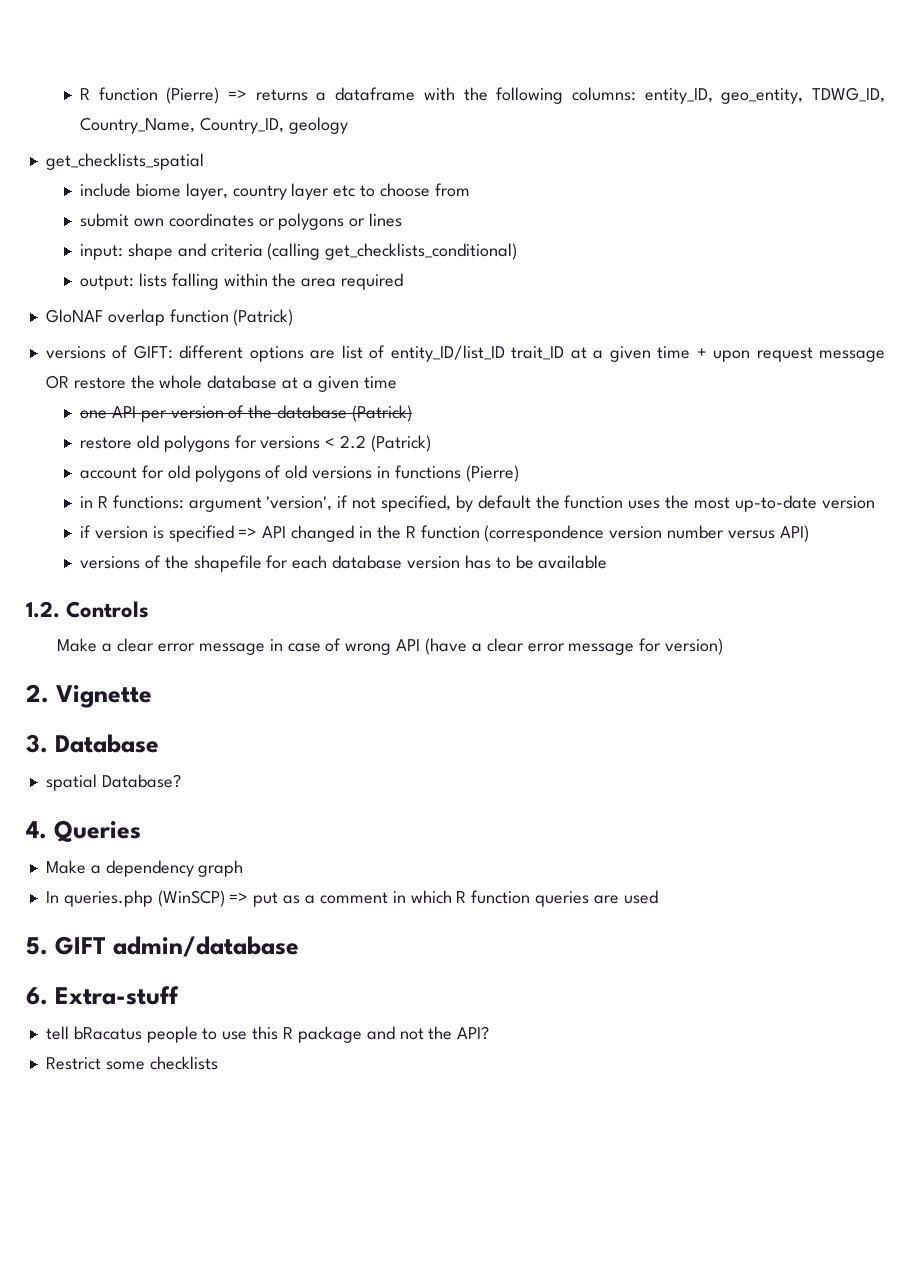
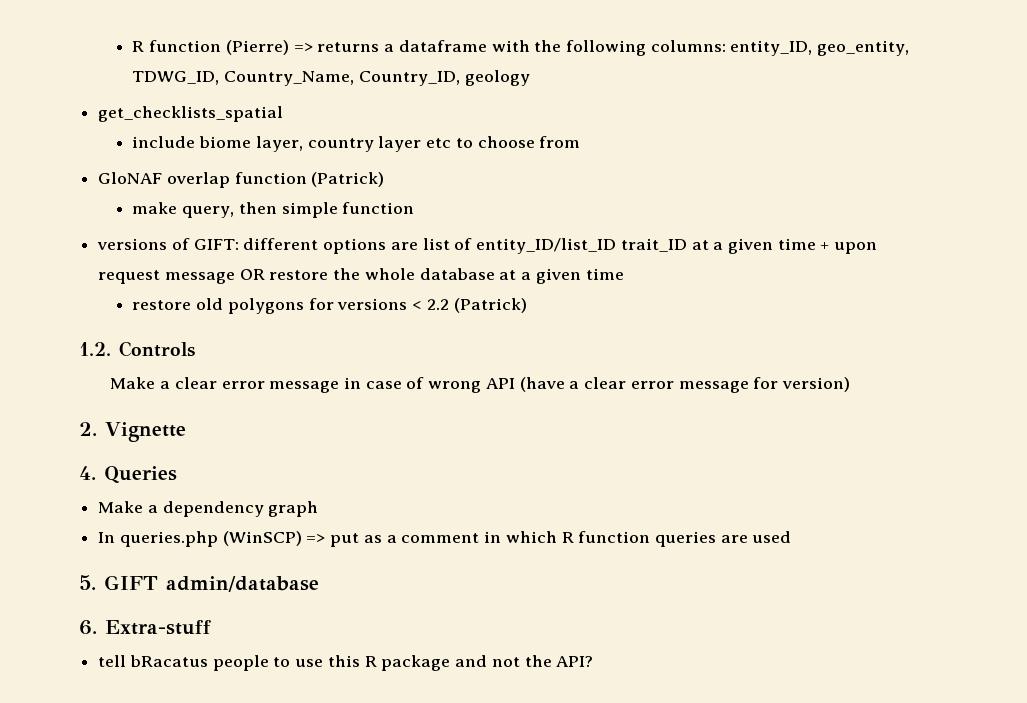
- submit own coordinates or polygons or lines
- input: shape and criteria (calling get_checklists_conditional)
- output: lists falling within the area required
+ make query, then simple function
- one API per version of the database (Patrick)
- account for old polygons of old versions in functions (Pierre)
- in R functions: argument 'version', if not specified, by default the function uses the most up-to-date version
- if version is specified => API changed in the R function (correspondence version number versus API)
- versions of the shapefile for each database version has to be available
- 3. Database
- spatial Database?
- Restrict some checklists

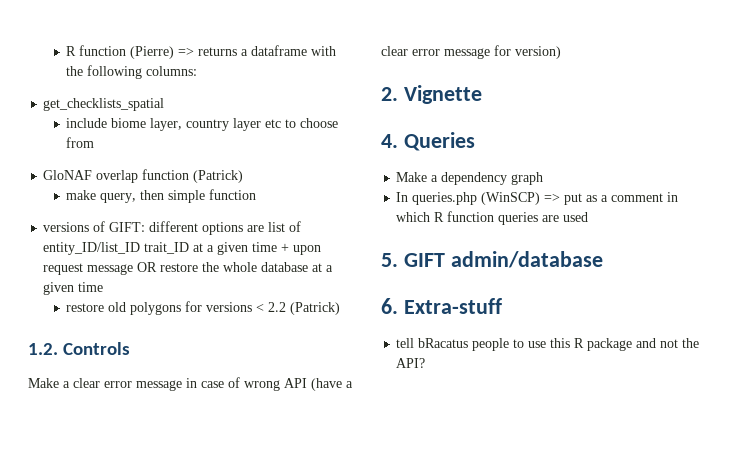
- R function (Pierre) => returns a dataframe with the following columns: entity_ID, geo_entity, TDWG_ID, Country_Name, Country_ID, geology
+ R function (Pierre) => returns a dataframe with the following columns:

